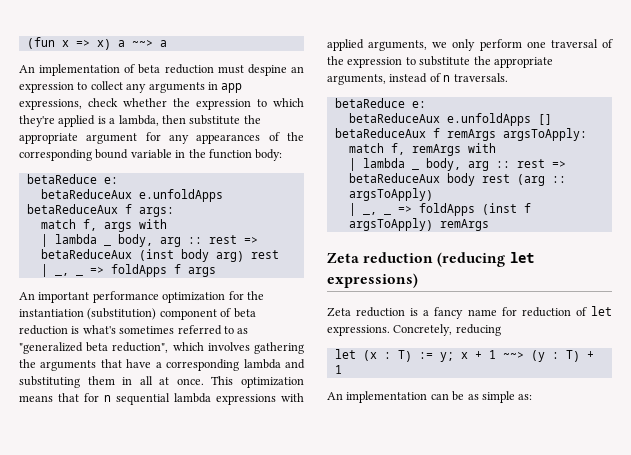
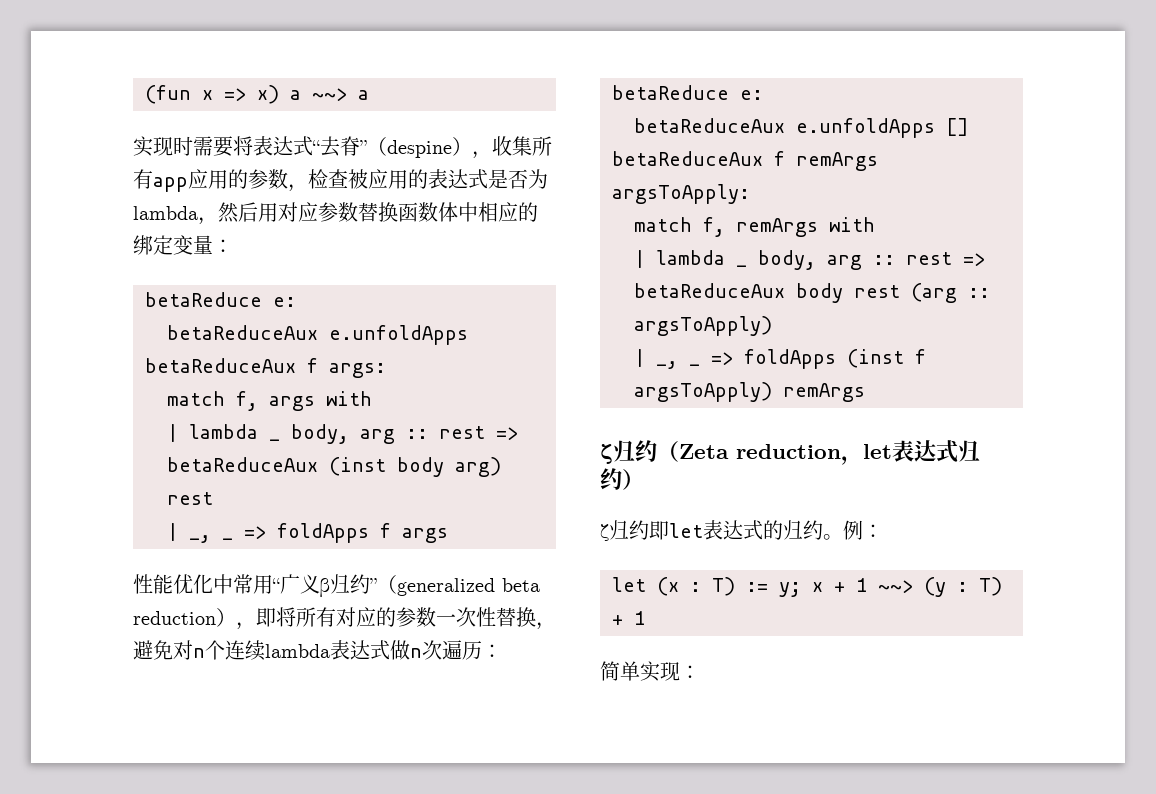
- An implementation of beta reduction must despine an expression to collect any arguments in app expressions, check whether the expression to which they're applied is a lambda, then substitute the appropriate argument for any appearances of the corresponding bound variable in the function body:
+ 实现时需要将表达式“去脊”（despine），收集所有app应用的参数，检查被应用的表达式是否为lambda，然后用对应参数替换函数体中相应的绑定变量：
- An important performance optimization for the instantiation (substitution) component of beta reduction is what's sometimes referred to as "generalized beta reduction", which involves gathering the arguments that have a corresponding lambda and substituting them in all at once. This optimization means that for n sequential lambda expressions with applied arguments, we only perform one traversal of the expression to substitute the appropriate arguments, instead of n traversals.
+ 性能优化中常用“广义β归约”（generalized beta reduction），即将所有对应的参数一次性替换，避免对n个连续lambda表达式做n次遍历：
- Zeta reduction (reducing let expressions)
- Zeta reduction is a fancy name for reduction of let expressions. Concretely, reducing
+ ζ归约（Zeta reduction，let表达式归约）
+ ζ归约即let表达式的归约。例：
- An implementation can be as simple as:
+ 简单实现：

